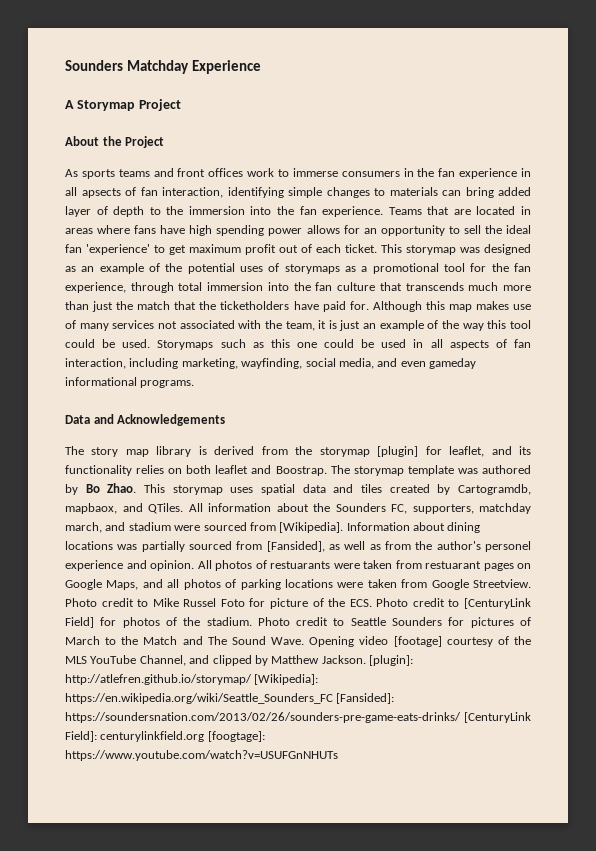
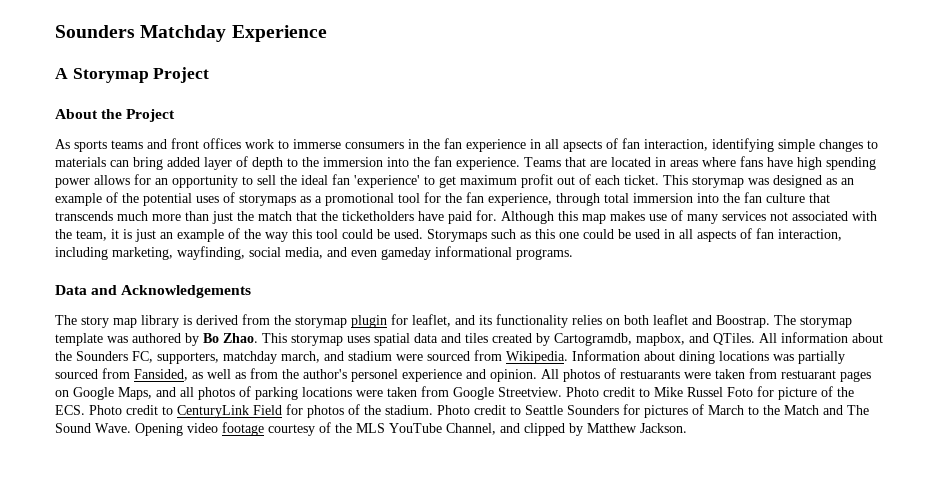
- The story map library is derived from the storymap [plugin] for leaflet, and its functionality relies on both leaflet and Boostrap.
+ The story map library is derived from the storymap plugin for leaflet, and its functionality relies on both leaflet and Boostrap.
- This storymap uses spatial data and tiles created by Cartogramdb, mapbaox, and QTiles.
+ This storymap uses spatial data and tiles created by Cartogramdb, mapbox, and QTiles.
- All information about the Sounders FC, supporters, matchday march, and stadium were sourced from [Wikipedia].
+ All information about the Sounders FC, supporters, matchday march, and stadium were sourced from Wikipedia.
- Information about dining locations was partially sourced from [Fansided], as well as from the author's personel experience and opinion.
+ Information about dining locations was partially sourced from Fansided, as well as from the author's personel experience and opinion.
- Photo credit to Mike Russel Foto for picture of the ECS. Photo credit to [CenturyLink Field] for photos of the stadium.
+ Photo credit to Mike Russel Foto for picture of the ECS. Photo credit to CenturyLink Field for photos of the stadium.
- Opening video [footage] courtesy of the MLS YouTube Channel, and clipped by Matthew Jackson. [plugin]: http://atlefren.github.io/storymap/ [Wikipedia]: https://en.wikipedia.org/wiki/Seattle_Sounders_FC [Fansided]: https://soundersnation.com/2013/02/26/sounders-pre-game-eats-drinks/ [CenturyLink Field]: centurylinkfield.org [foogtage]: https://www.youtube.com/watch?v=USUFGnNHUTs
+ Opening video footage courtesy of the MLS YouTube Channel, and clipped by Matthew Jackson.

